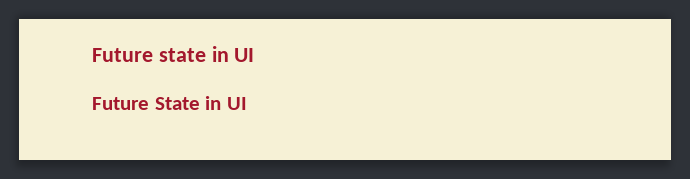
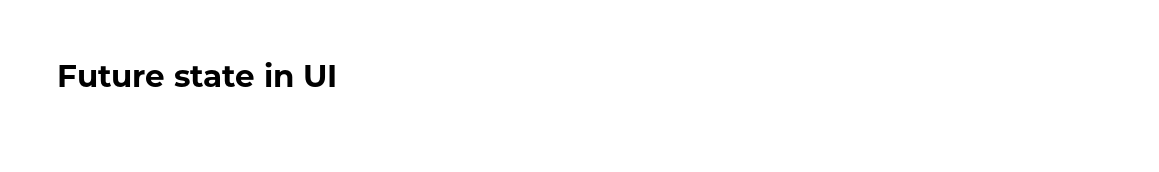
- Future State in UI

